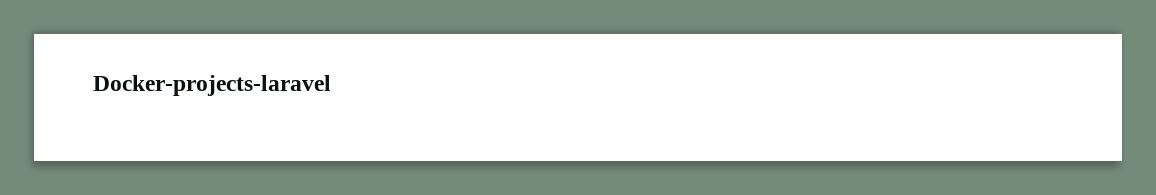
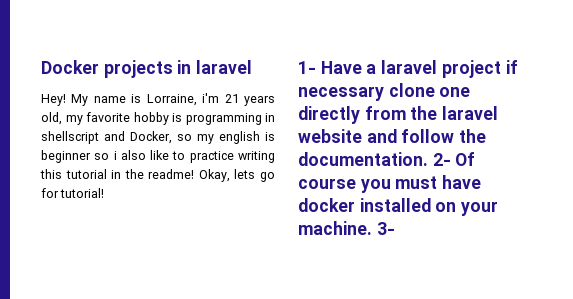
- Docker-projects-laravel
+ Docker projects in laravel
+ Hey! My name is Lorraine, i'm 21 years old, my favorite hobby is programming in shellscript and Docker, so my english is beginner so i also like to practice writing this tutorial in the readme! Okay, lets go for tutorial!
+ 1- Have a laravel project if necessary clone one directly from the laravel website and follow the documentation. 2- Of course you must have docker installed on your machine. 3-

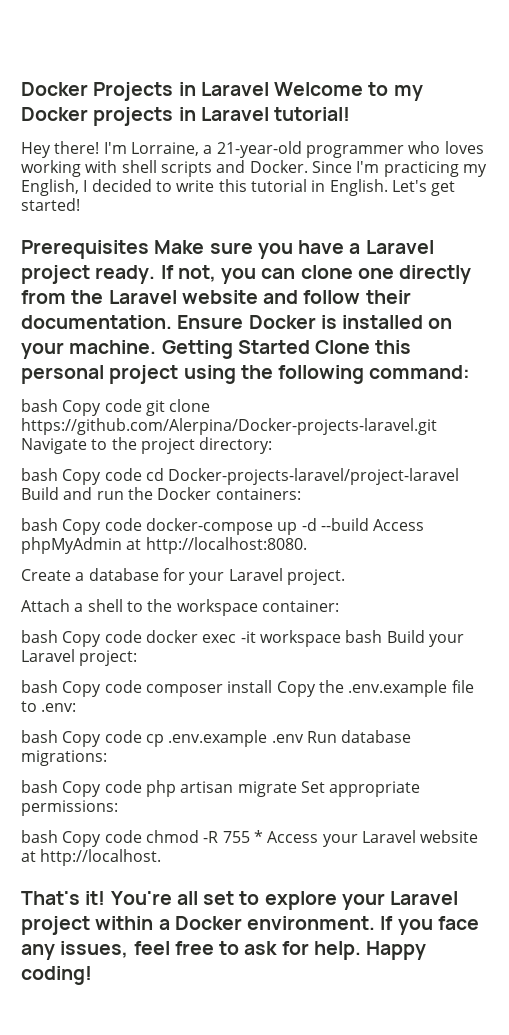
- Docker projects in laravel
- Hey! My name is Lorraine, i'm 21 years old, my favorite hobby is programming in shellscript and Docker, so my english is beginner so i also like to practice writing this tutorial in the readme! Okay, lets go for tutorial!
- 1- Have a laravel project if necessary clone one directly from the laravel website and follow the documentation. 2- Of course you must have docker installed on your machine. 3-
+ Docker Projects in Laravel Welcome to my Docker projects in Laravel tutorial!
+ Hey there! I'm Lorraine, a 21-year-old programmer who loves working with shell scripts and Docker. Since I'm practicing my English, I decided to write this tutorial in English. Let's get started!
+ Prerequisites Make sure you have a Laravel project ready. If not, you can clone one directly from the Laravel website and follow their documentation. Ensure Docker is installed on your machine. Getting Started Clone this personal project using the following command:
+ bash Copy code git clone https://github.com/Alerpina/Docker-projects-laravel.git Navigate to the project directory:
+ bash Copy code cd Docker-projects-laravel/project-laravel Build and run the Docker containers:
+ bash Copy code docker-compose up -d --build Access phpMyAdmin at http://localhost:8080.
+ Create a database for your Laravel project.
+ Attach a shell to the workspace container:
+ bash Copy code docker exec -it workspace bash Build your Laravel project:
+ bash Copy code composer install Copy the .env.example file to .env:
+ bash Copy code cp .env.example .env Run database migrations:
+ bash Copy code php artisan migrate Set appropriate permissions:
+ bash Copy code chmod -R 755 * Access your Laravel website at http://localhost.
+ That's it! You're all set to explore your Laravel project within a Docker environment. If you face any issues, feel free to ask for help. Happy coding!

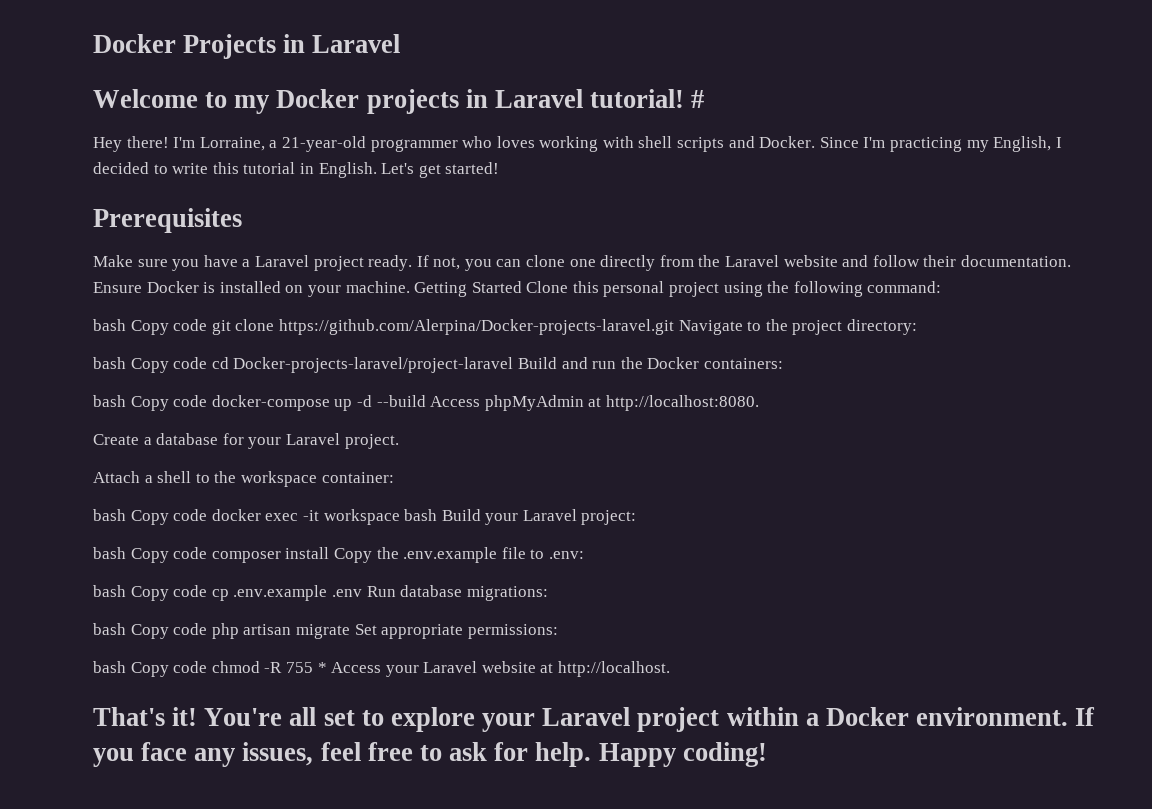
- Docker Projects in Laravel Welcome to my Docker projects in Laravel tutorial!
+ Docker Projects in Laravel
+ Welcome to my Docker projects in Laravel tutorial! #
- Prerequisites Make sure you have a Laravel project ready.
+ Prerequisites
+ Make sure you have a Laravel project ready.

